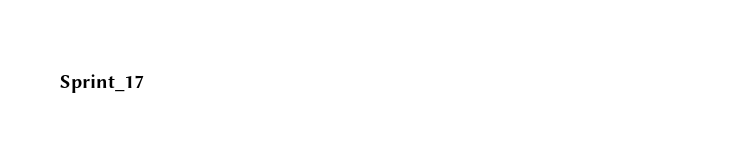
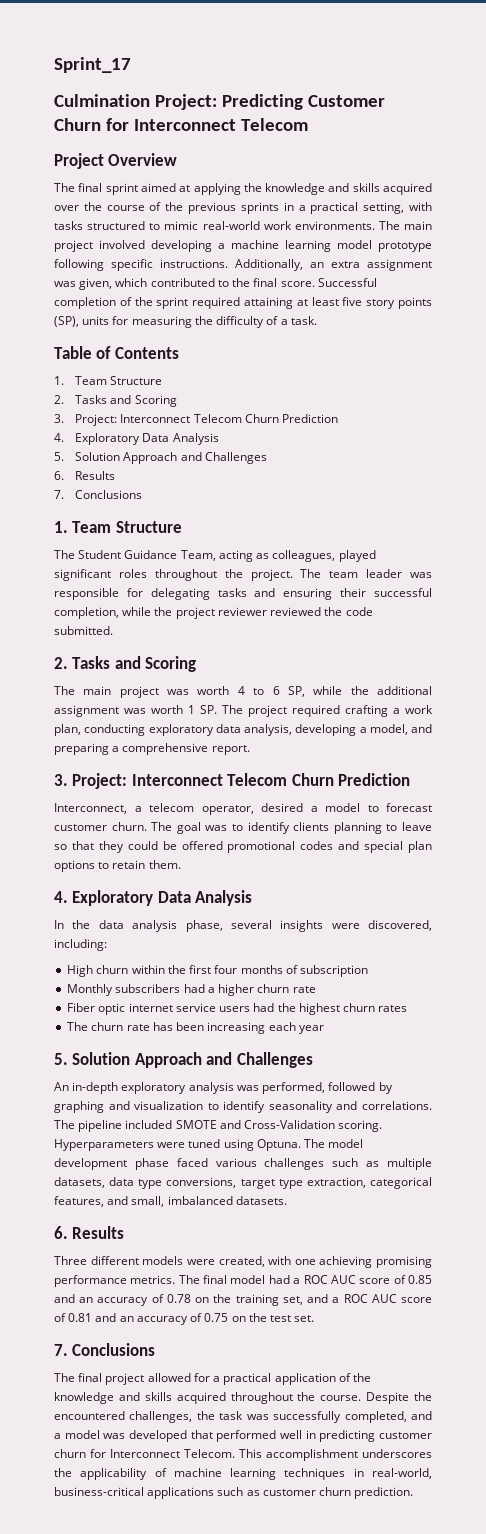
+ Culmination Project: Predicting Customer Churn for Interconnect Telecom
+ Project Overview
+ The final sprint aimed at applying the knowledge and skills acquired over the course of the previous sprints in a practical setting, with tasks structured to mimic real-world work environments. The main project involved developing a machine learning model prototype following specific instructions. Additionally, an extra assignment was given, which contributed to the final score. Successful completion of the sprint required attaining at least five story points (SP), units for measuring the difficulty of a task.
+ Table of Contents
+ 1. Team Structure
+ 2. Tasks and Scoring
+ 3. Project: Interconnect Telecom Churn Prediction
+ 4. Exploratory Data Analysis
+ 5. Solution Approach and Challenges
+ 6. Results
+ 7. Conclusions
+ 1. Team Structure
+ The Student Guidance Team, acting as colleagues, played significant roles throughout the project. The team leader was responsible for delegating tasks and ensuring their successful completion, while the project reviewer reviewed the code submitted.
+ 2. Tasks and Scoring
+ The main project was worth 4 to 6 SP, while the additional assignment was worth 1 SP. The project required crafting a work plan, conducting exploratory data analysis, developing a model, and preparing a comprehensive report.
+ 3. Project: Interconnect Telecom Churn Prediction
+ Interconnect, a telecom operator, desired a model to forecast customer churn. The goal was to identify clients planning to leave so that they could be offered promotional codes and special plan options to retain them.
+ 4. Exploratory Data Analysis
+ In the data analysis phase, several insights were discovered, including:
+ High churn within the first four months of subscription
+ Monthly subscribers had a higher churn rate
+ Fiber optic internet service users had the highest churn rates
+ The churn rate has been increasing each year
+ 5. Solution Approach and Challenges
+ An in-depth exploratory analysis was performed, followed by graphing and visualization to identify seasonality and correlations. The pipeline included SMOTE and Cross-Validation scoring. Hyperparameters were tuned using Optuna. The model development phase faced various challenges such as multiple datasets, data type conversions, target type extraction, categorical features, and small, imbalanced datasets.
+ 6. Results
+ Three different models were created, with one achieving promising performance metrics. The final model had a ROC AUC score of 0.85 and an accuracy of 0.78 on the training set, and a ROC AUC score of 0.81 and an accuracy of 0.75 on the test set.
+ 7. Conclusions
+ The final project allowed for a practical application of the knowledge and skills acquired throughout the course. Despite the encountered challenges, the task was successfully completed, and a model was developed that performed well in predicting customer churn for Interconnect Telecom. This accomplishment underscores the applicability of machine learning techniques in real-world, business-critical applications such as customer churn prediction.

